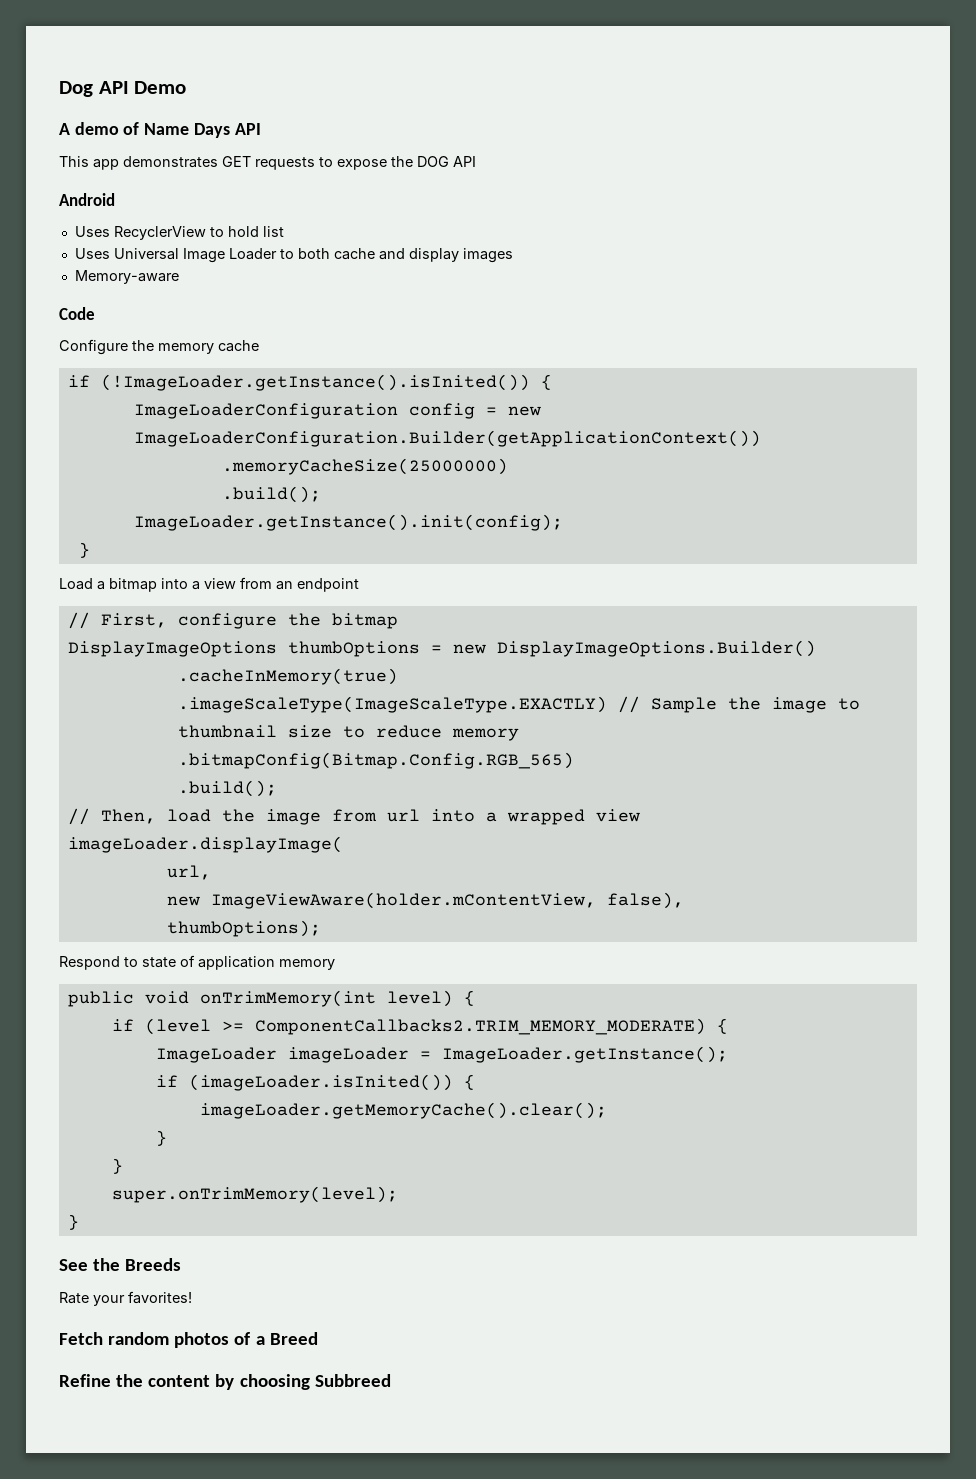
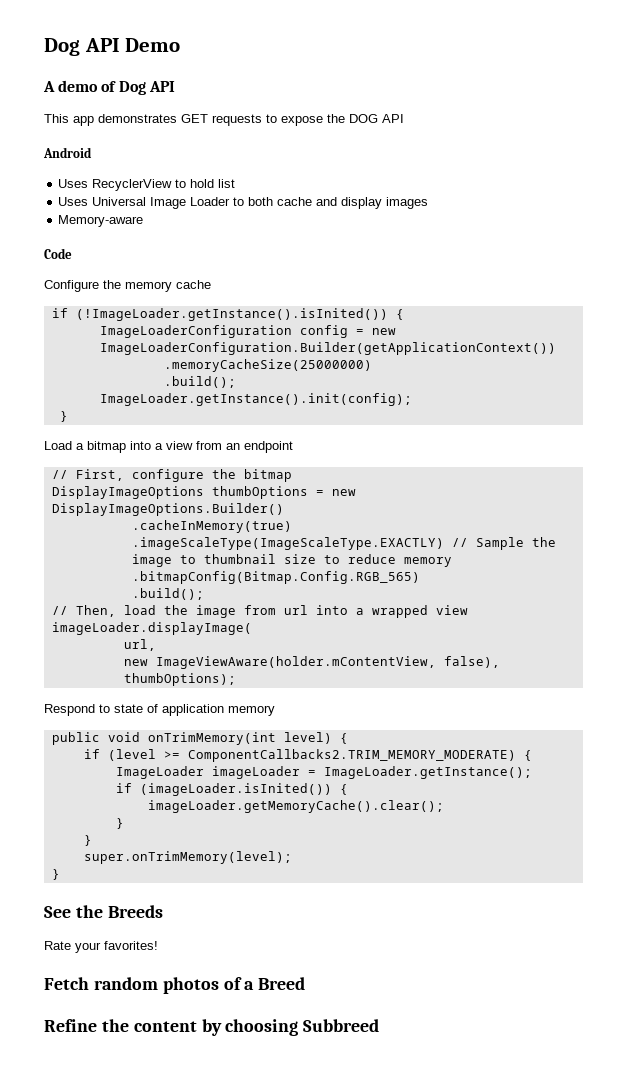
- A demo of Name Days API
+ A demo of Dog API

